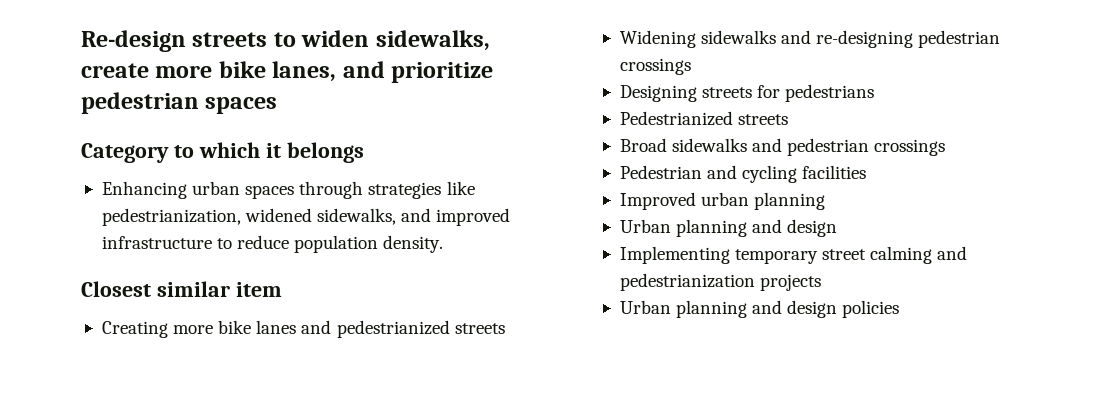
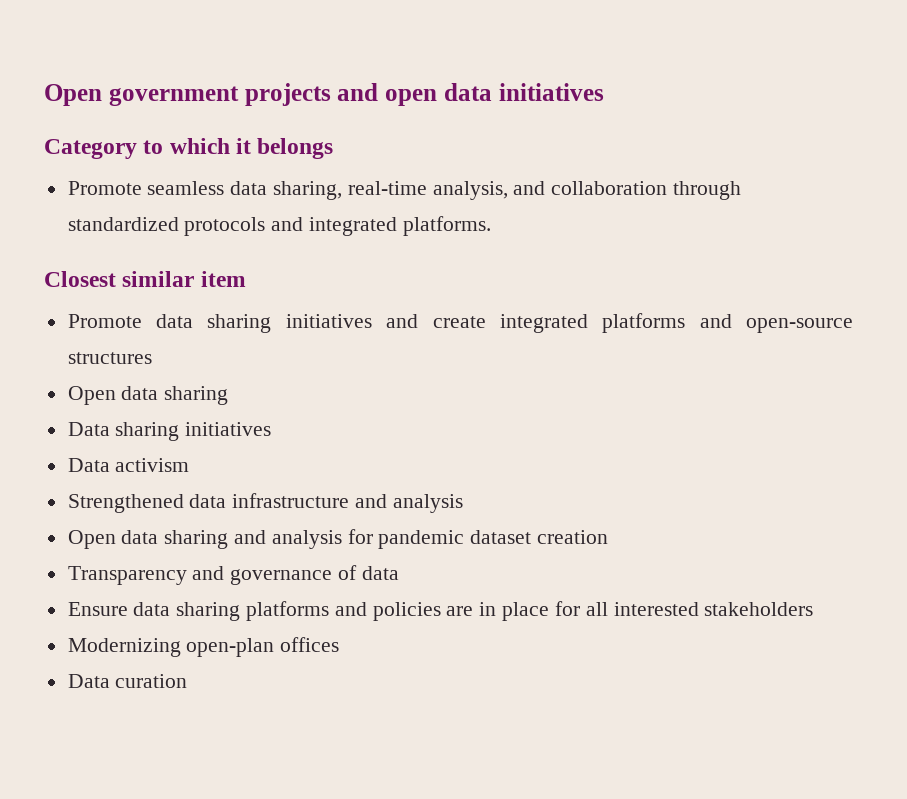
- Re-design streets to widen sidewalks, create more bike lanes, and prioritize pedestrian spaces
+ Open government projects and open data initiatives
- Enhancing urban spaces through strategies like pedestrianization, widened sidewalks, and improved infrastructure to reduce population density.
+ Promote seamless data sharing, real-time analysis, and collaboration through standardized protocols and integrated platforms.
  Closest similar item
- Creating more bike lanes and pedestrianized streets
- Widening sidewalks and re-designing pedestrian crossings
- Designing streets for pedestrians
- Pedestrianized streets
- Broad sidewalks and pedestrian crossings
- Pedestrian and cycling facilities
- Improved urban planning
- Urban planning and design
- Implementing temporary street calming and pedestrianization projects
- Urban planning and design policies
+ Promote data sharing initiatives and create integrated platforms and open-source structures
+ Open data sharing
+ Data sharing initiatives
+ Data activism
+ Strengthened data infrastructure and analysis
+ Open data sharing and analysis for pandemic dataset creation
+ Transparency and governance of data
+ Ensure data sharing platforms and policies are in place for all interested stakeholders
+ Modernizing open-plan offices
+ Data curation

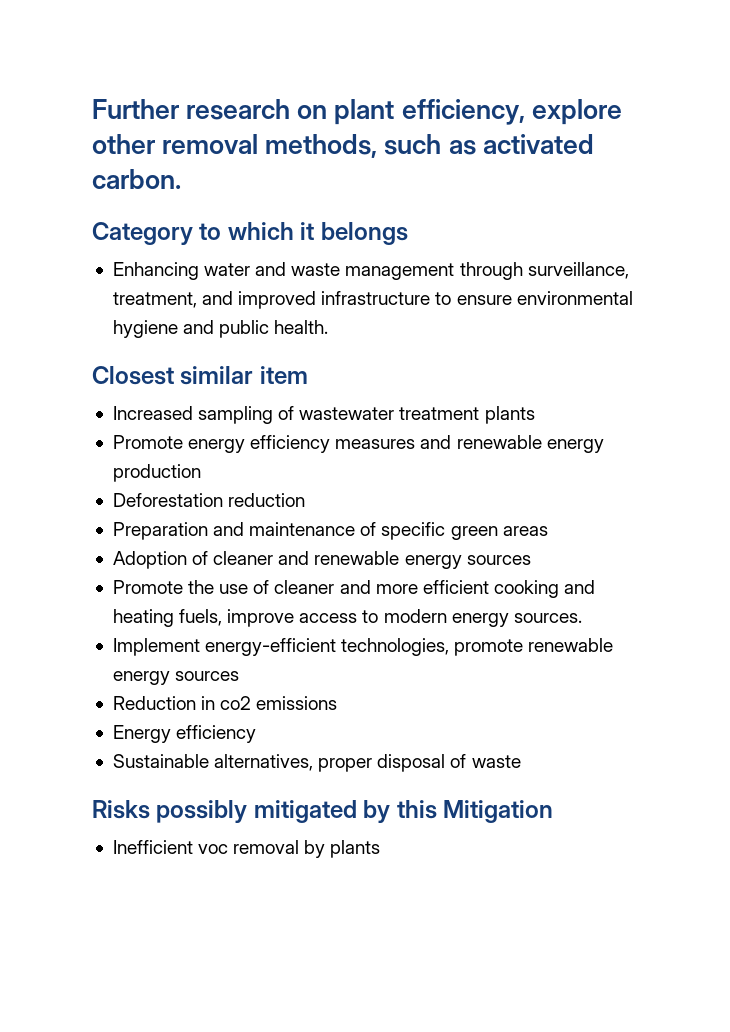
- Open government projects and open data initiatives
+ Further research on plant efficiency, explore other removal methods, such as activated carbon.
- Promote seamless data sharing, real-time analysis, and collaboration through standardized protocols and integrated platforms.
+ Enhancing water and waste management through surveillance, treatment, and improved infrastructure to ensure environmental hygiene and public health.
  Closest similar item
- Promote data sharing initiatives and create integrated platforms and open-source structures
- Open data sharing
- Data sharing initiatives
- Data activism
- Strengthened data infrastructure and analysis
- Open data sharing and analysis for pandemic dataset creation
- Transparency and governance of data
- Ensure data sharing platforms and policies are in place for all interested stakeholders
- Modernizing open-plan offices
- Data curation
+ Increased sampling of wastewater treatment plants
+ Promote energy efficiency measures and renewable energy production
+ Deforestation reduction
+ Preparation and maintenance of specific green areas
+ Adoption of cleaner and renewable energy sources
+ Promote the use of cleaner and more efficient cooking and heating fuels, improve access to modern energy sources.
+ Implement energy-efficient technologies, promote renewable energy sources
+ Reduction in co2 emissions
+ Energy efficiency
+ Sustainable alternatives, proper disposal of waste
+ Risks possibly mitigated by this Mitigation
+ Inefficient voc removal by plants

